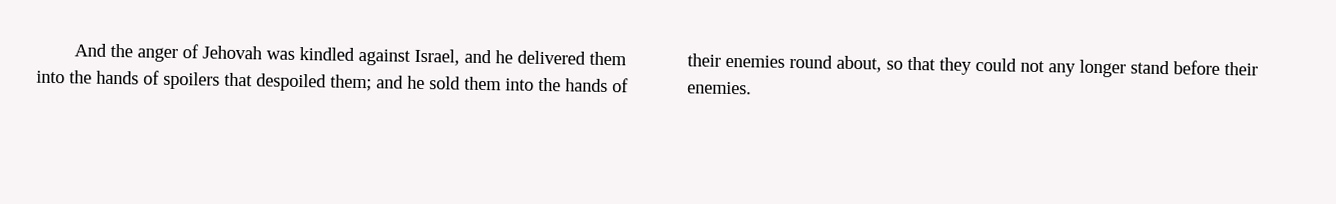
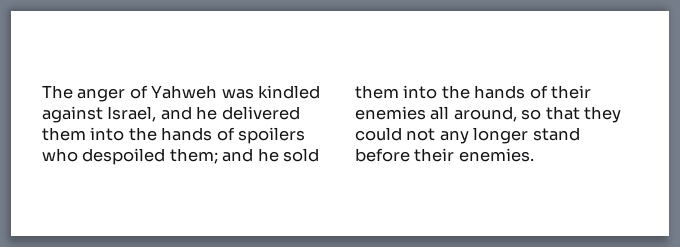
- And the anger of Jehovah was kindled against Israel, and he delivered them into the hands of spoilers that despoiled them; and he sold them into the hands of their enemies round about, so that they could not any longer stand before their enemies.
+ The anger of Yahweh was kindled against Israel, and he delivered them into the hands of spoilers who despoiled them; and he sold them into the hands of their enemies all around, so that they could not any longer stand before their enemies.

